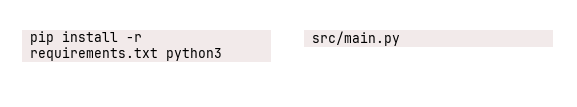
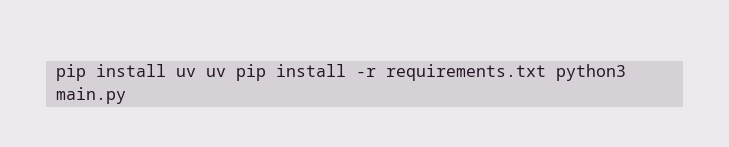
- pip install -r requirements.txt python3 src/main.py
+ pip install uv uv pip install -r requirements.txt python3 main.py

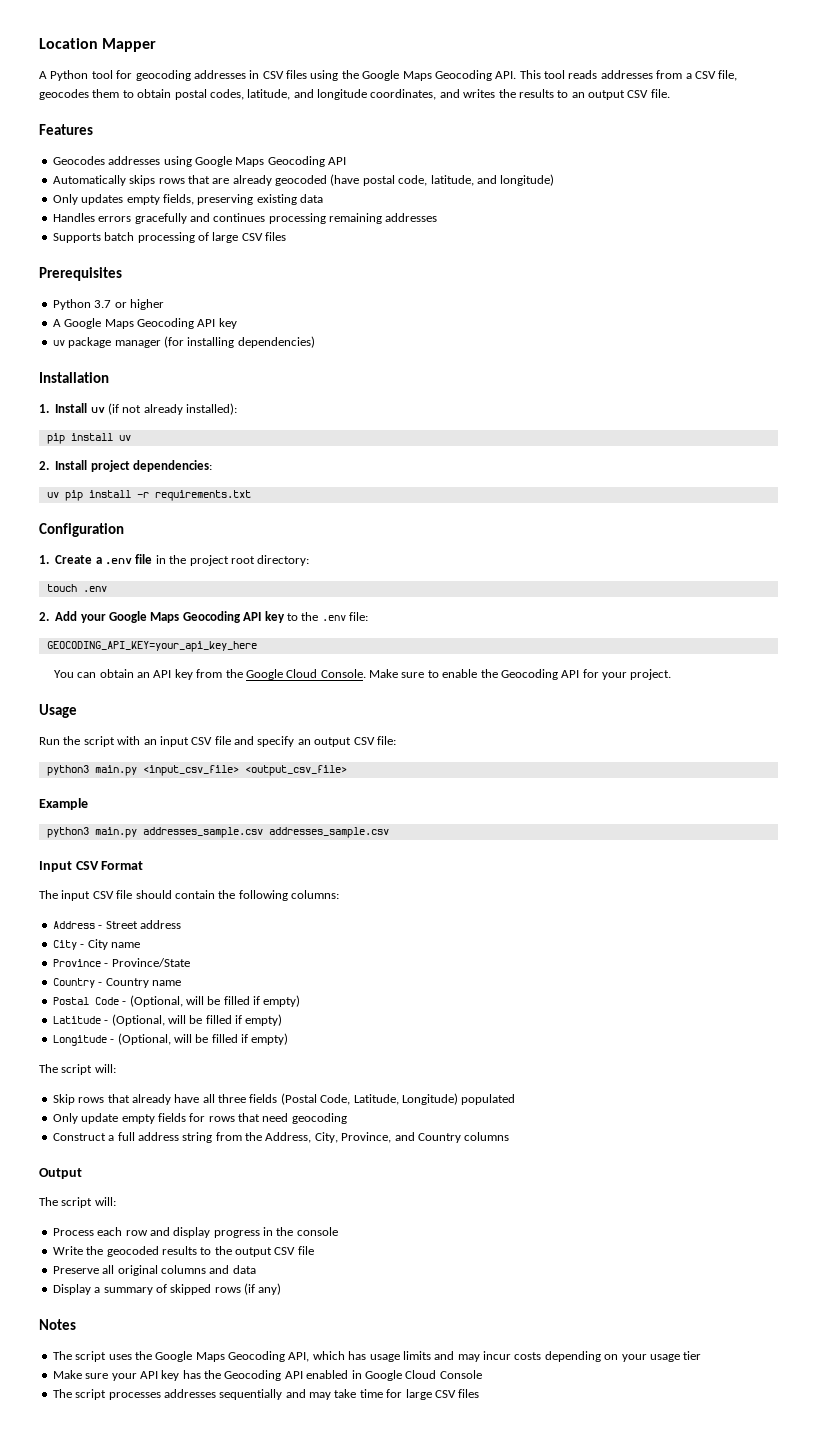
+ Location Mapper
+ A Python tool for geocoding addresses in CSV files using the Google Maps Geocoding API. This tool reads addresses from a CSV file, geocodes them to obtain postal codes, latitude, and longitude coordinates, and writes the results to an output CSV file.
+ Features
+ Geocodes addresses using Google Maps Geocoding API
+ Automatically skips rows that are already geocoded (have postal code, latitude, and longitude)
+ Only updates empty fields, preserving existing data
+ Handles errors gracefully and continues processing remaining addresses
+ Supports batch processing of large CSV files
+ Prerequisites
+ Python 3.7 or higher
+ A Google Maps Geocoding API key
+ uv package manager (for installing dependencies)
+ Installation
+ 1. Install uv (if not already installed):
- pip install uv uv pip install -r requirements.txt python3 main.py
+ pip install uv
+ 2. Install project dependencies:
+ uv pip install -r requirements.txt
+ Configuration
+ 1. Create a .env file in the project root directory:
+ touch .env
+ 2. Add your Google Maps Geocoding API key to the .env file:
+ GEOCODING_API_KEY=your_api_key_here
+ You can obtain an API key from the Google Cloud Console. Make sure to enable the Geocoding API for your project.
+ Usage
+ Run the script with an input CSV file and specify an output CSV file:
+ python3 main.py <input_csv_file> <output_csv_file>
+ Example
+ python3 main.py addresses_sample.csv addresses_sample.csv
+ Input CSV Format
+ The input CSV file should contain the following columns:
+ Address - Street address
+ City - City name
+ Province - Province/State
+ Country - Country name
+ Postal Code - (Optional, will be filled if empty)
+ Latitude - (Optional, will be filled if empty)
+ Longitude - (Optional, will be filled if empty)
+ The script will:
+ Skip rows that already have all three fields (Postal Code, Latitude, Longitude) populated
+ Only update empty fields for rows that need geocoding
+ Construct a full address string from the Address, City, Province, and Country columns
+ Output
+ The script will:
+ Process each row and display progress in the console
+ Write the geocoded results to the output CSV file
+ Preserve all original columns and data
+ Display a summary of skipped rows (if any)
+ Notes
+ The script uses the Google Maps Geocoding API, which has usage limits and may incur costs depending on your usage tier
+ Make sure your API key has the Geocoding API enabled in Google Cloud Console
+ The script processes addresses sequentially and may take time for large CSV files

